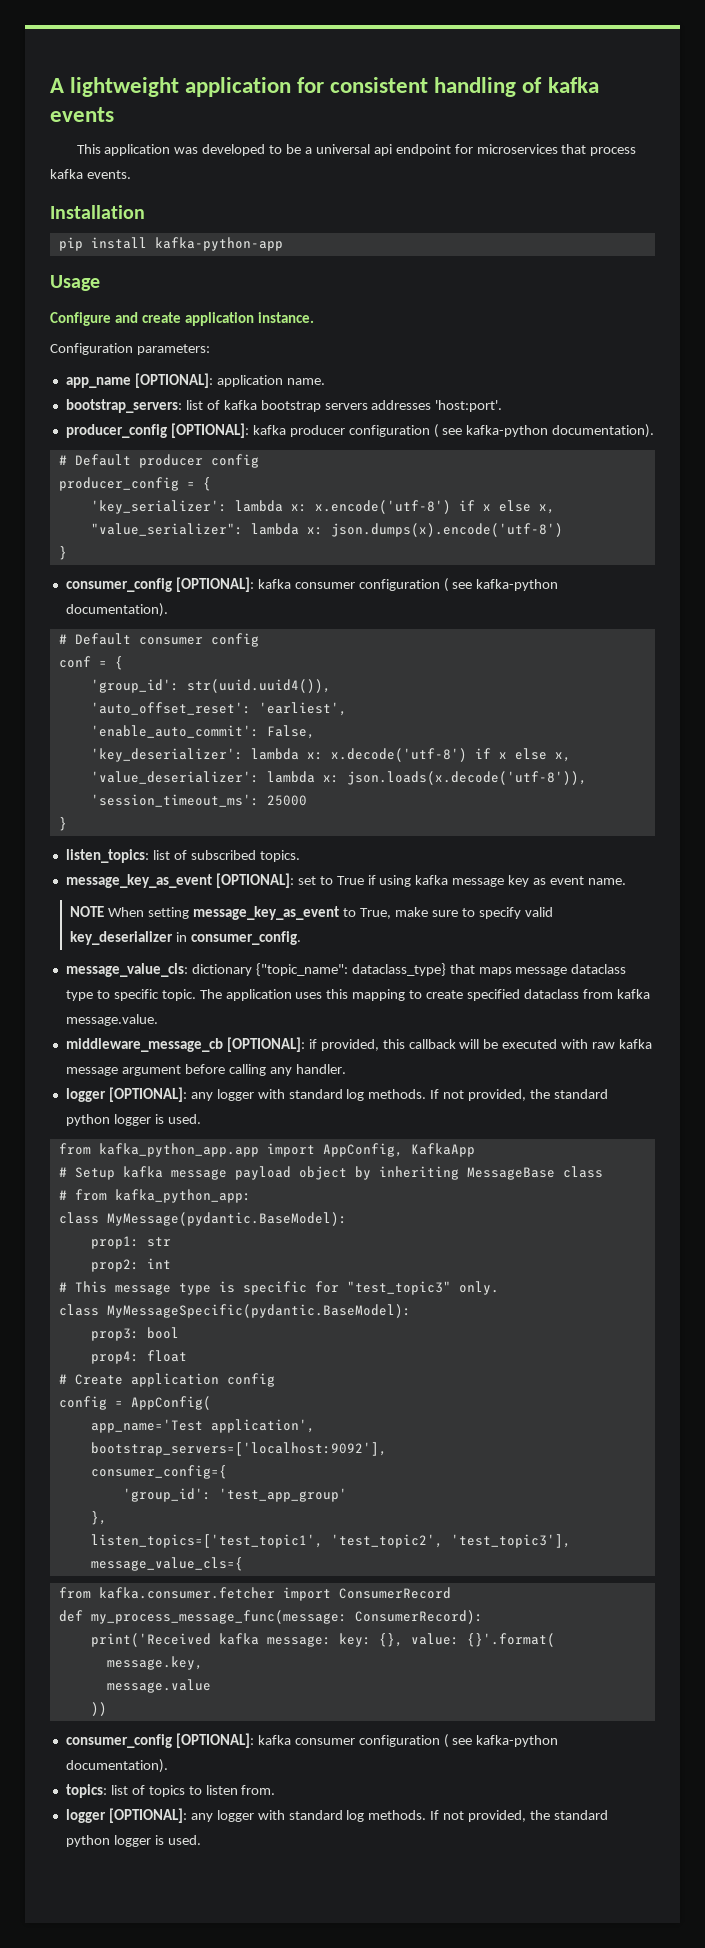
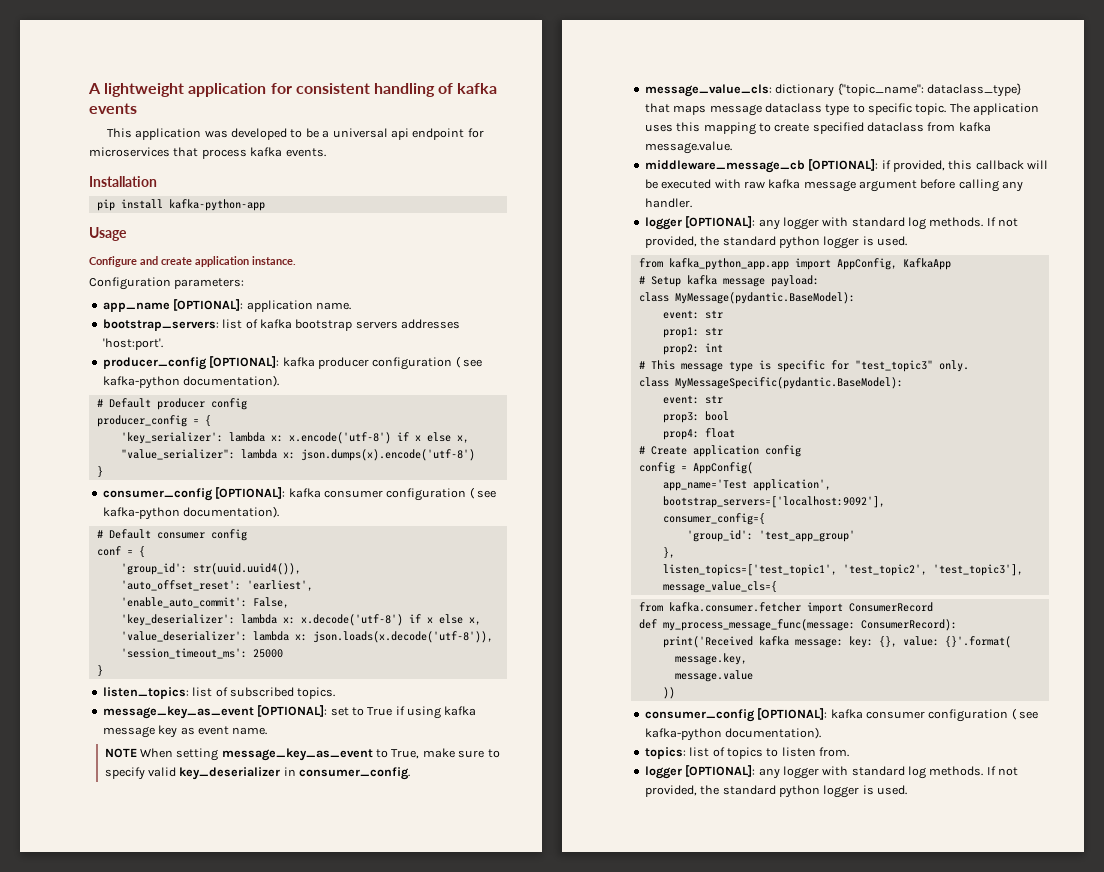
- # Setup kafka message payload object by inheriting MessageBase class
- # from kafka_python_app:
+ # Setup kafka message payload:
  class MyMessage(pydantic.BaseModel):
+ event: str
  class MyMessageSpecific(pydantic.BaseModel):
+ event: str

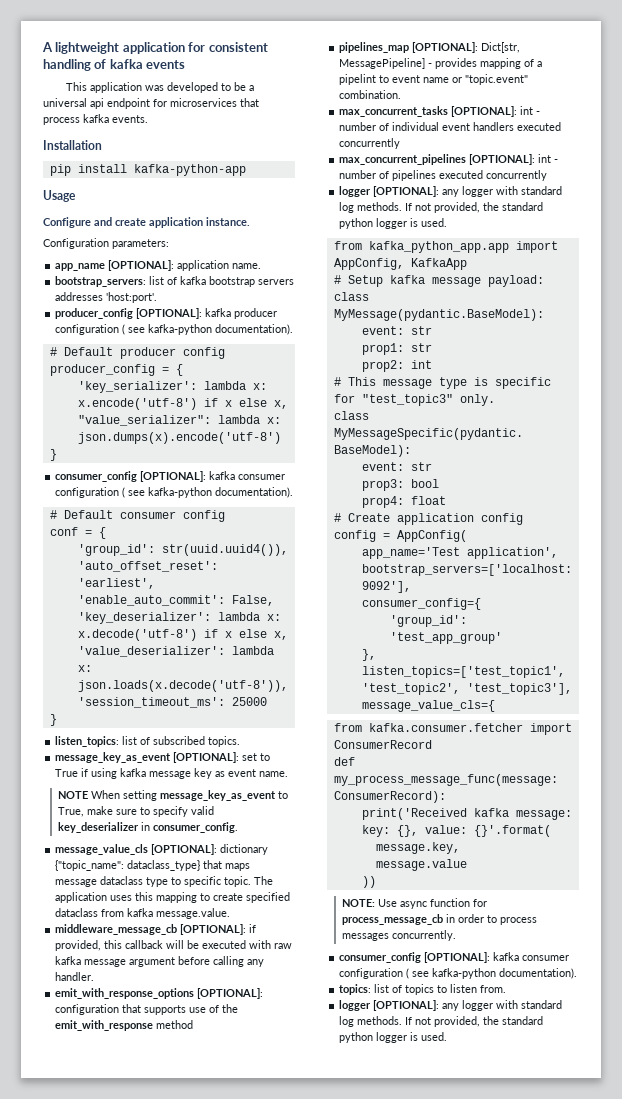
- message_value_cls: dictionary {"topic_name": dataclass_type} that maps message dataclass type to specific topic.
+ message_value_cls [OPTIONAL]: dictionary {"topic_name": dataclass_type} that maps message dataclass type to specific topic.
+ emit_with_response_options [OPTIONAL]: configuration that supports use of the emit_with_response method
+ pipelines_map [OPTIONAL]: Dict[str, MessagePipeline] - provides mapping of a pipelint to event name or "topic.event" combination.
+ max_concurrent_tasks [OPTIONAL]: int - number of individual event handlers executed concurrently
+ max_concurrent_pipelines [OPTIONAL]: int - number of pipelines executed concurrently
+ NOTE: Use async function for process_message_cb in order to process messages concurrently.

